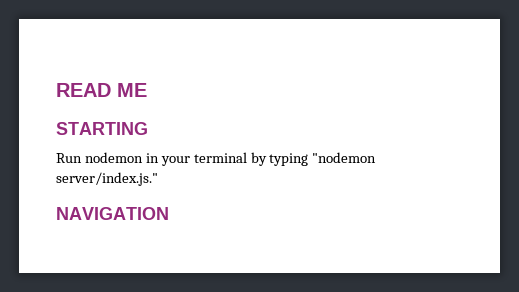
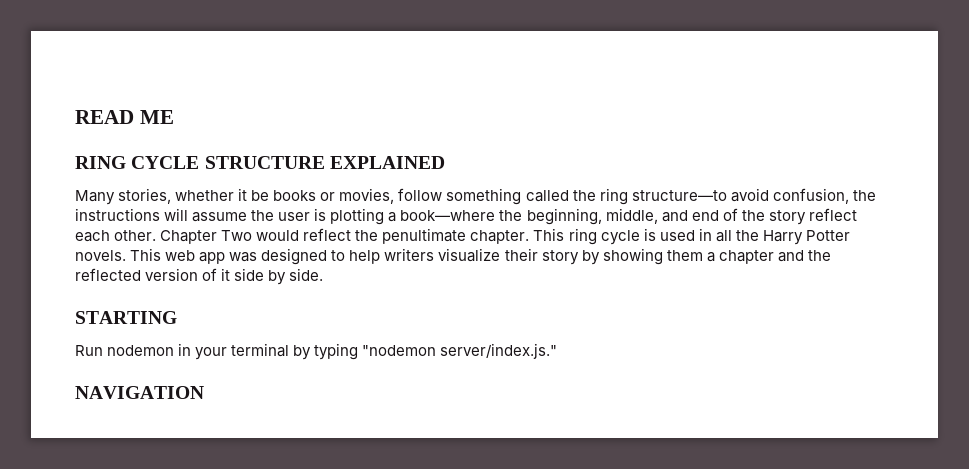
+ RING CYCLE STRUCTURE EXPLAINED
+ Many stories, whether it be books or movies, follow something called the ring structure—to avoid confusion, the instructions will assume the user is plotting a book—where the beginning, middle, and end of the story reflect each other. Chapter Two would reflect the penultimate chapter. This ring cycle is used in all the Harry Potter novels. This web app was designed to help writers visualize their story by showing them a chapter and the reflected version of it side by side.

